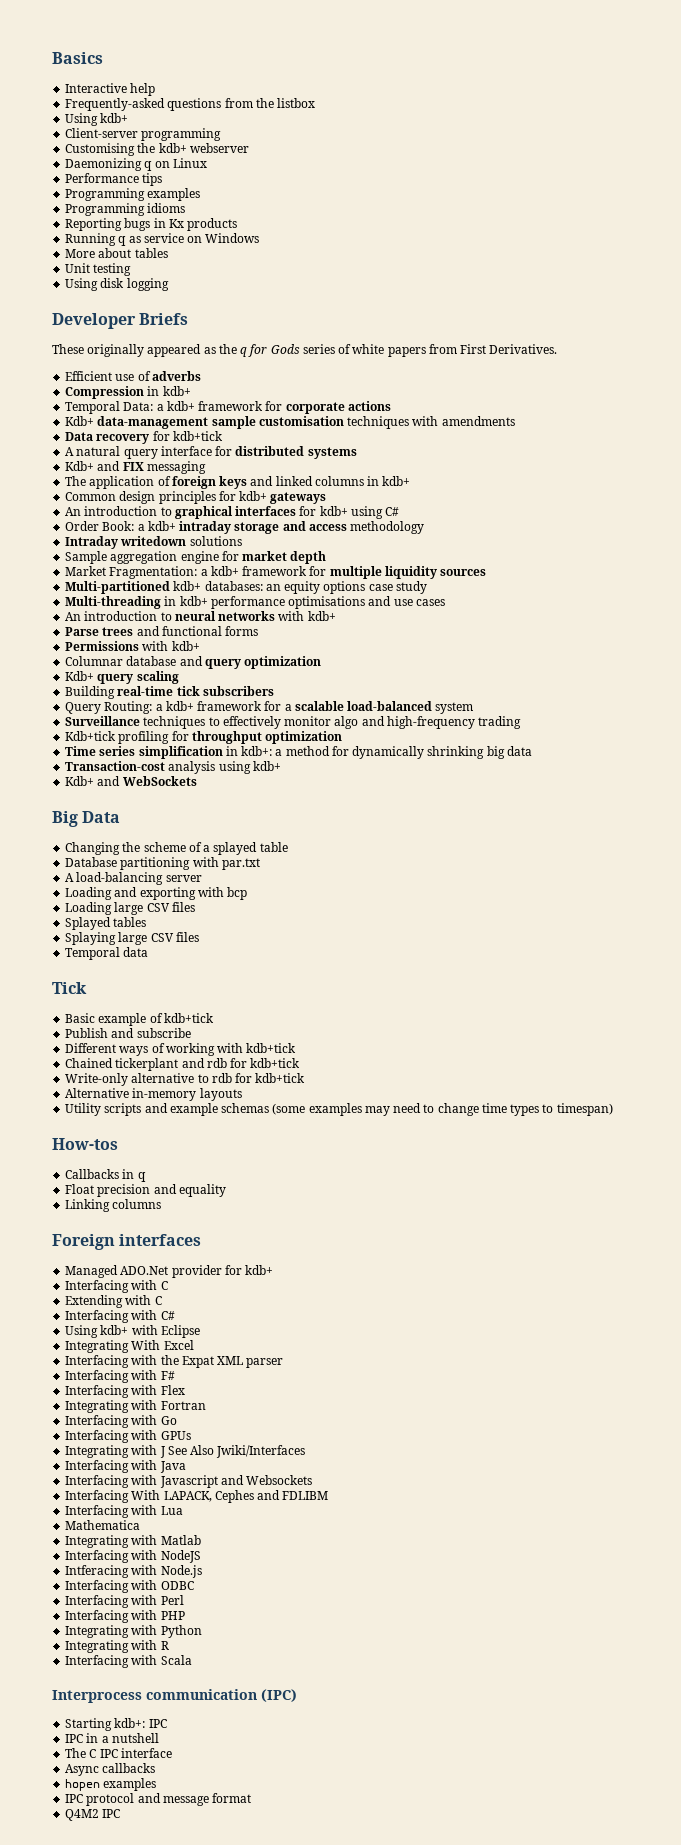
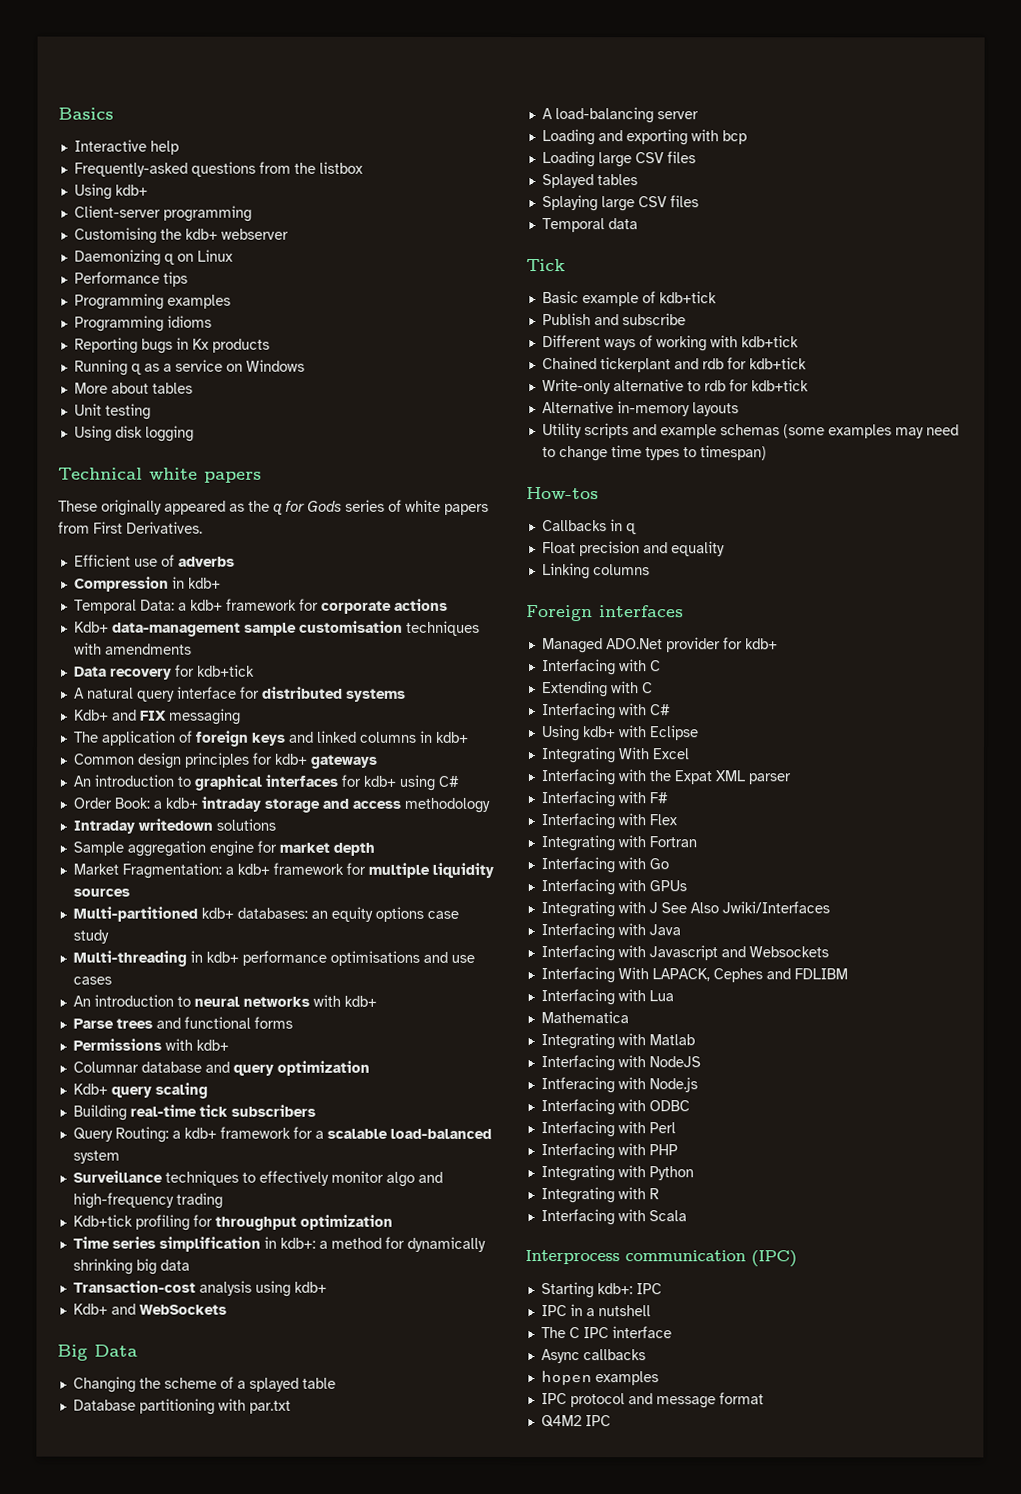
- Running q as service on Windows
+ Running q as a service on Windows
- Developer Briefs
+ Technical white papers

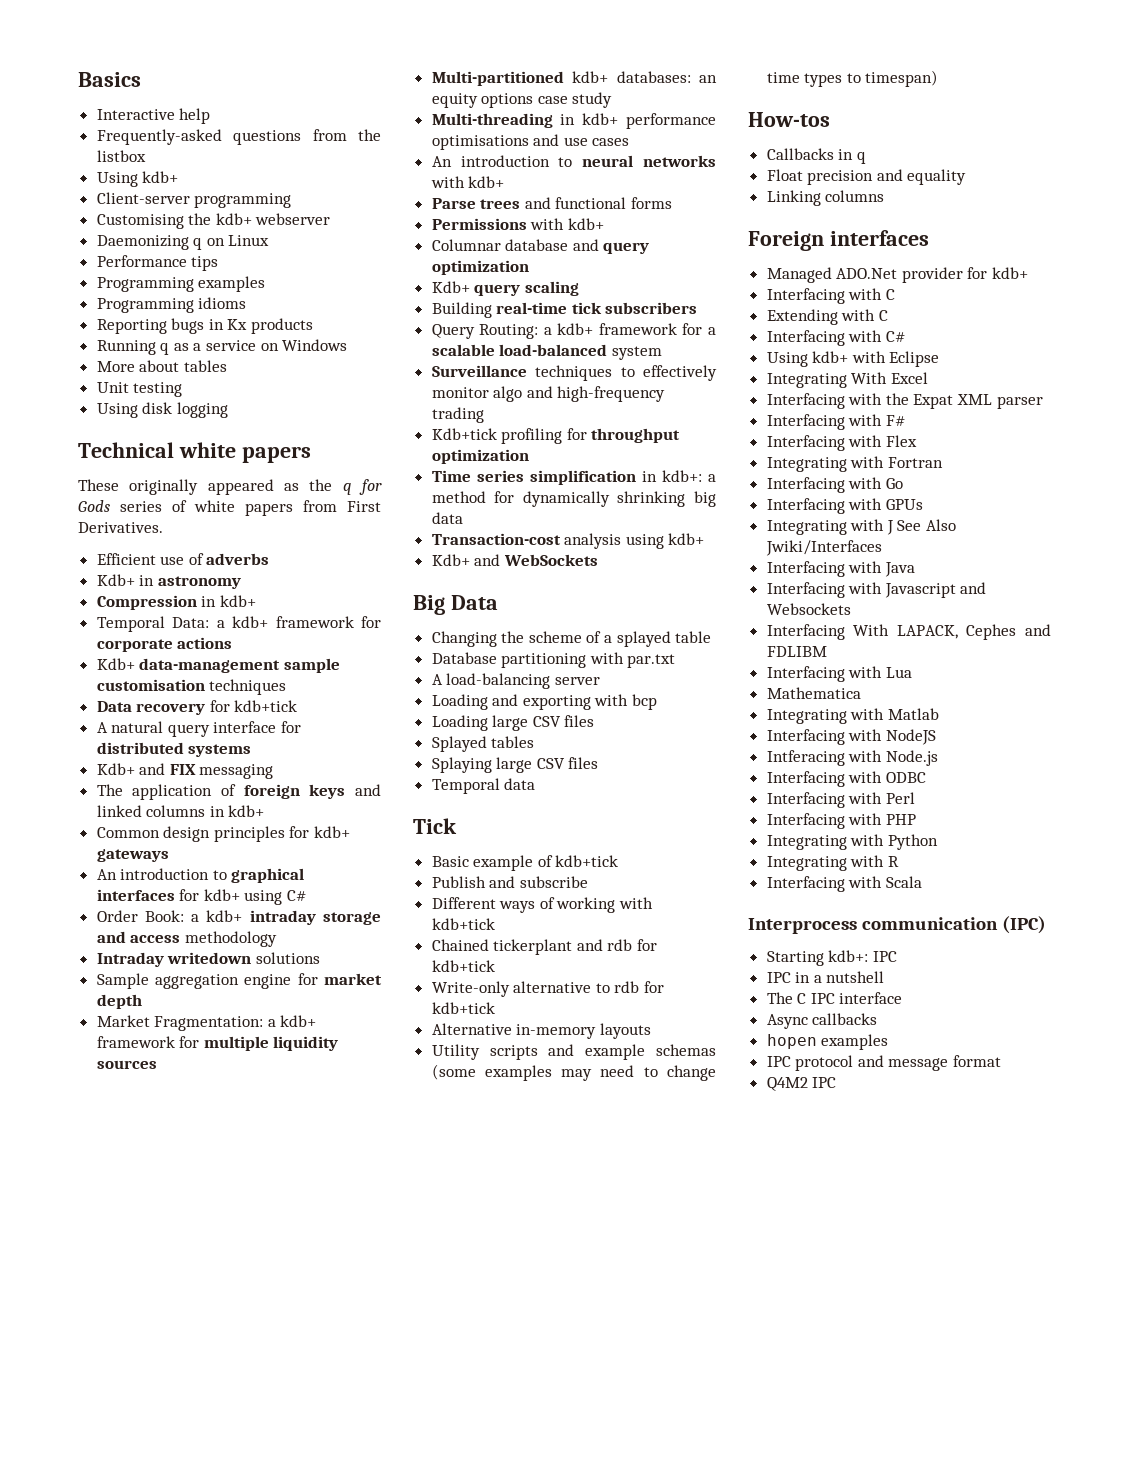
+ Kdb+ in astronomy
- Kdb+ data-management sample customisation techniques with amendments
+ Kdb+ data-management sample customisation techniques

